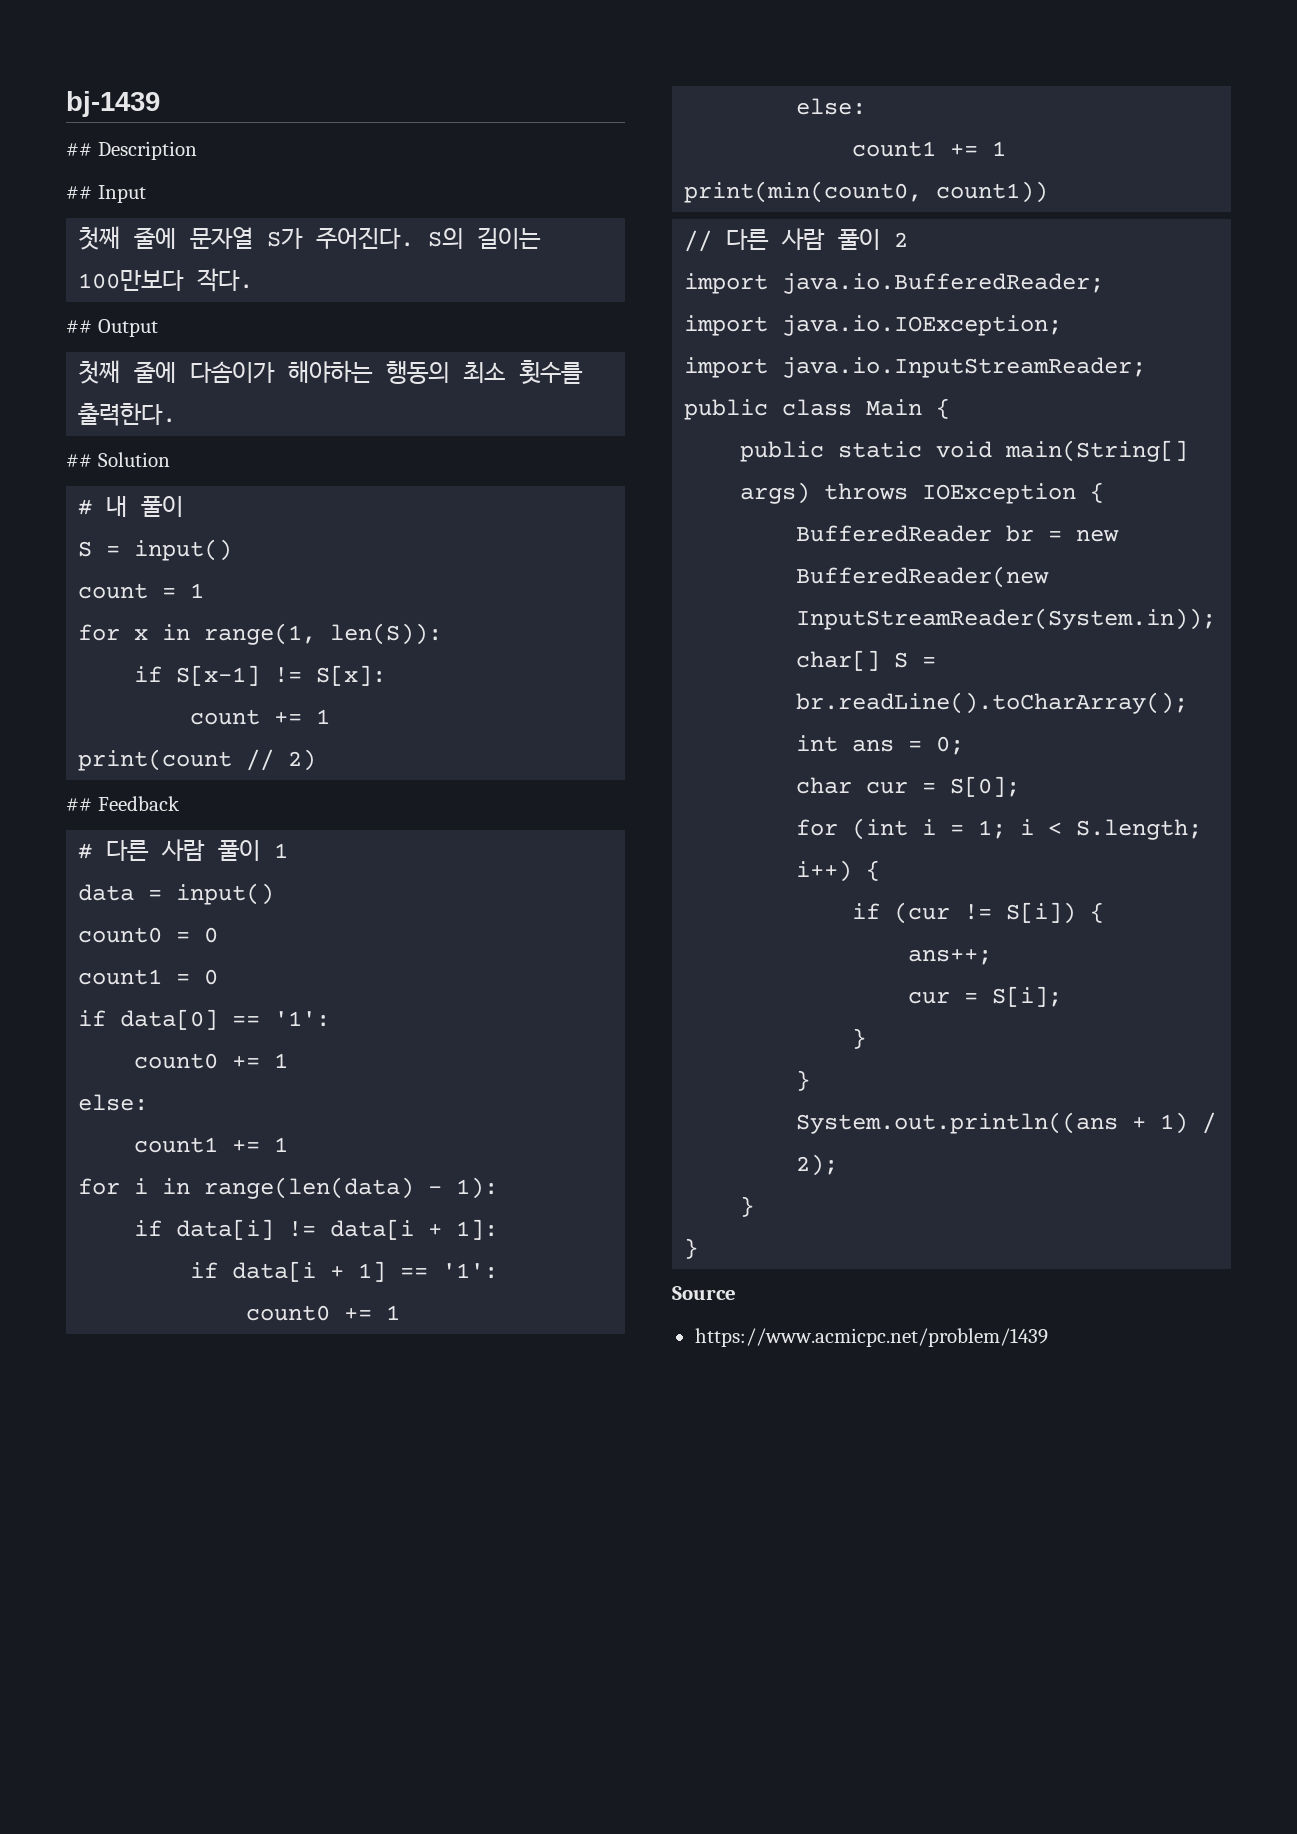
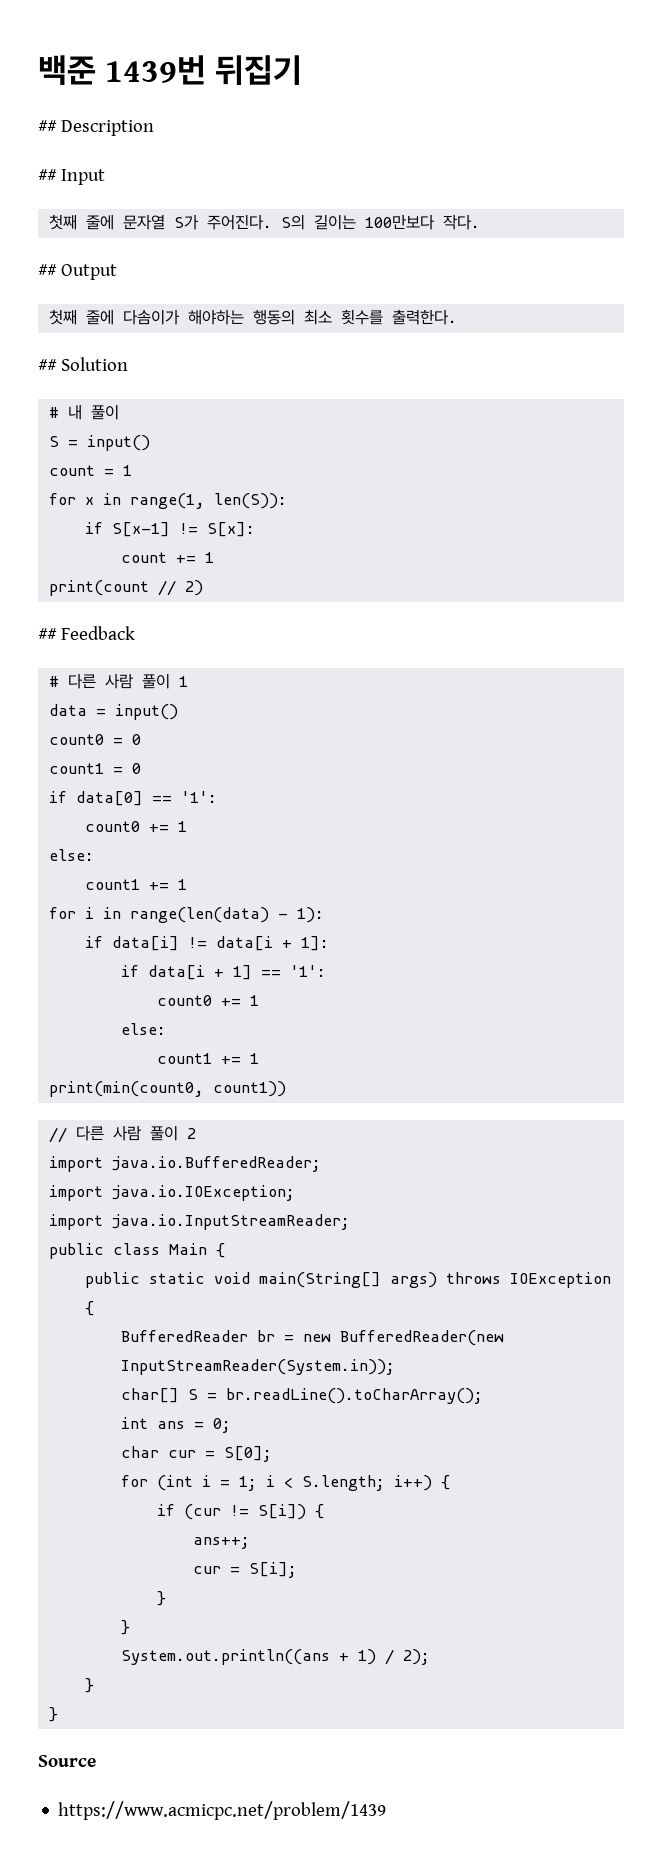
- bj-1439
+ 백준 1439번 뒤집기

